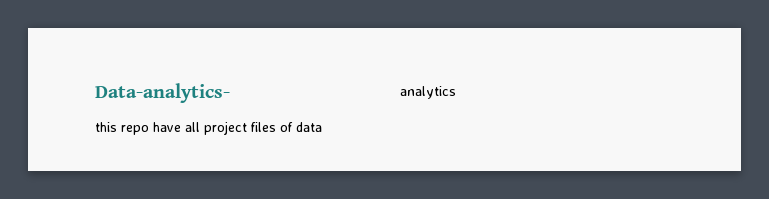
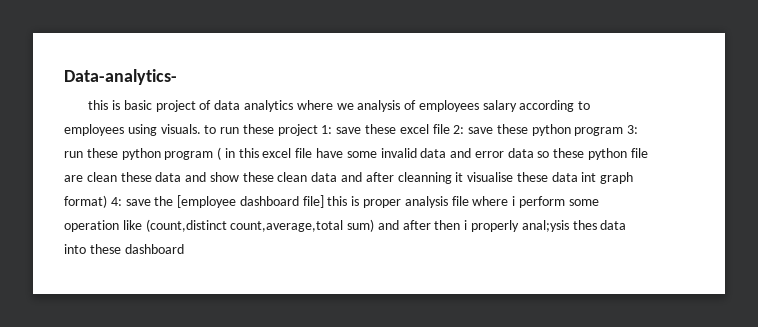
- this repo have all project files of data analytics
+ this is basic project of data analytics where we analysis of employees salary according to employees using visuals. to run these project 1: save these excel file 2: save these python program 3: run these python program ( in this excel file have some invalid data and error data so these python file are clean these data and show these clean data and after cleanning it visualise these data int graph format) 4: save the [employee dashboard file] this is proper analysis file where i perform some operation like (count,distinct count,average,total sum) and after then i properly anal;ysis thes data into these dashboard

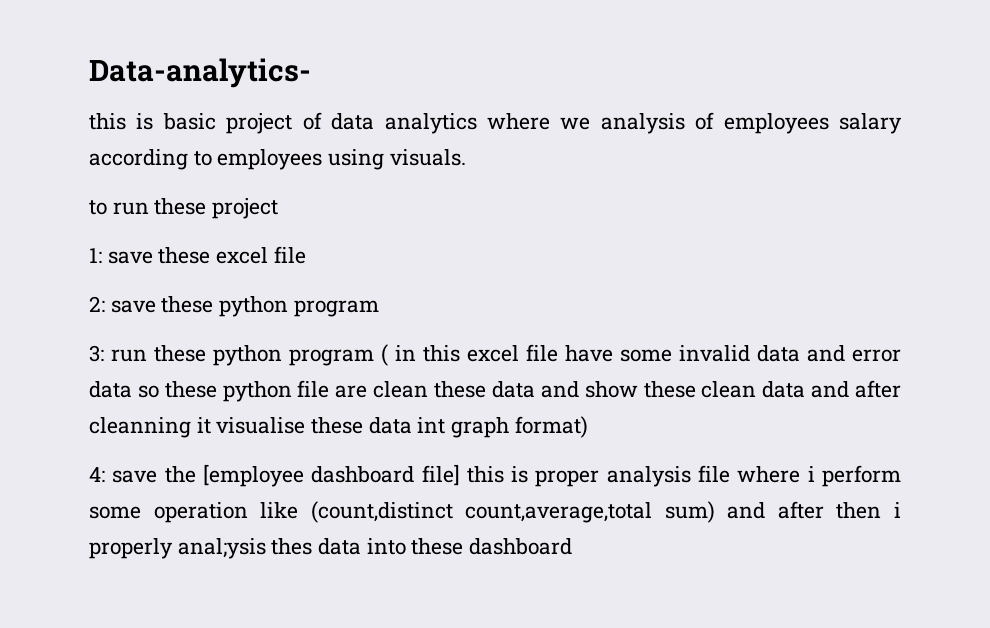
- this is basic project of data analytics where we analysis of employees salary according to employees using visuals. to run these project 1:
+ this is basic project of data analytics where we analysis of employees salary according to employees using visuals.
+ to run these project
+ 1:
- save these excel file 2:
+ save these excel file
+ 2:
- save these python program 3:
+ save these python program
+ 3:
- run these python program ( in this excel file have some invalid data and error data so these python file are clean these data and show these clean data and after cleanning it visualise these data int graph format) 4:
+ run these python program ( in this excel file have some invalid data and error data so these python file are clean these data and show these clean data and after cleanning it visualise these data int graph format)
+ 4:

